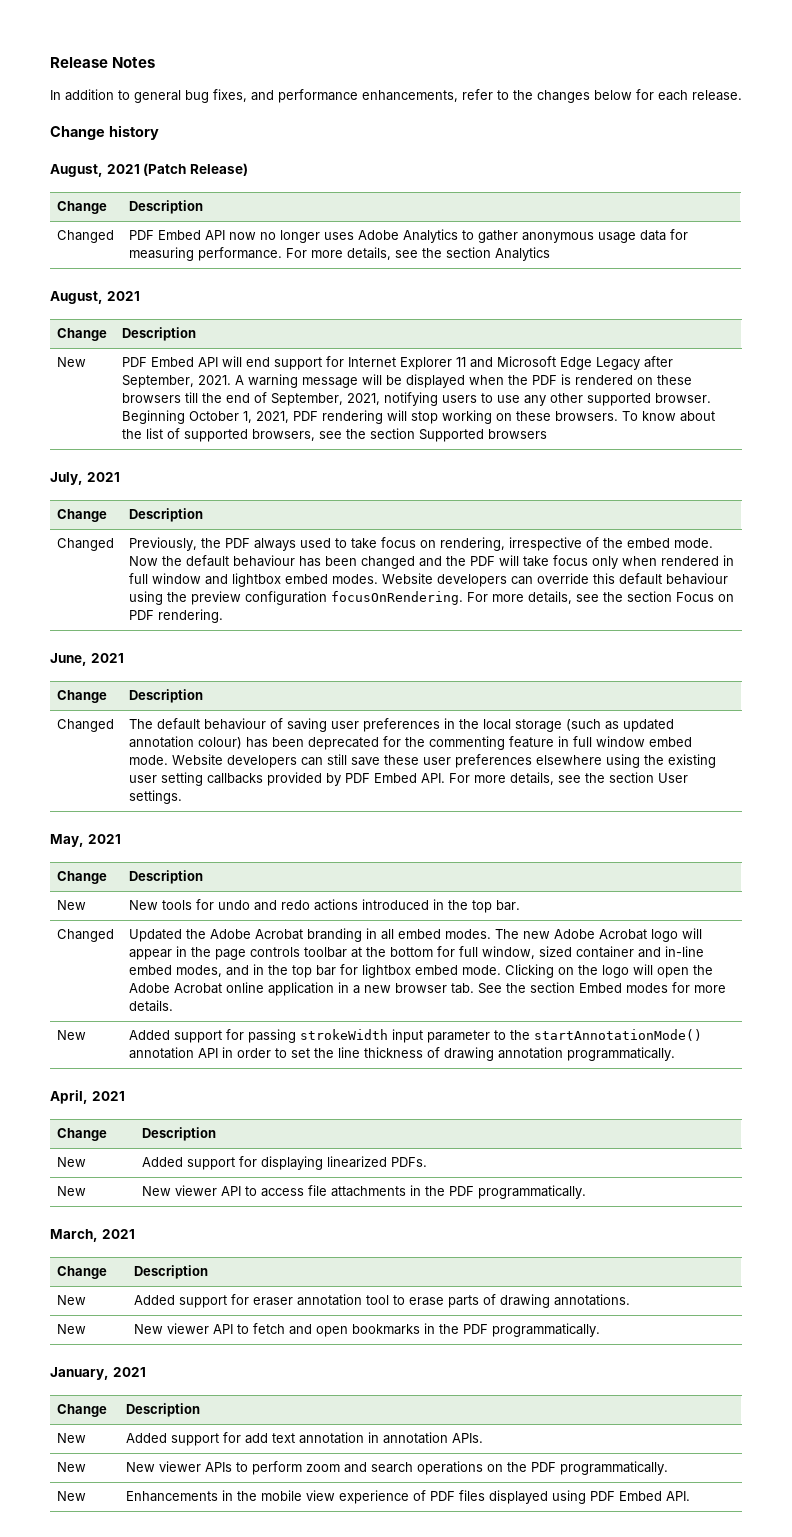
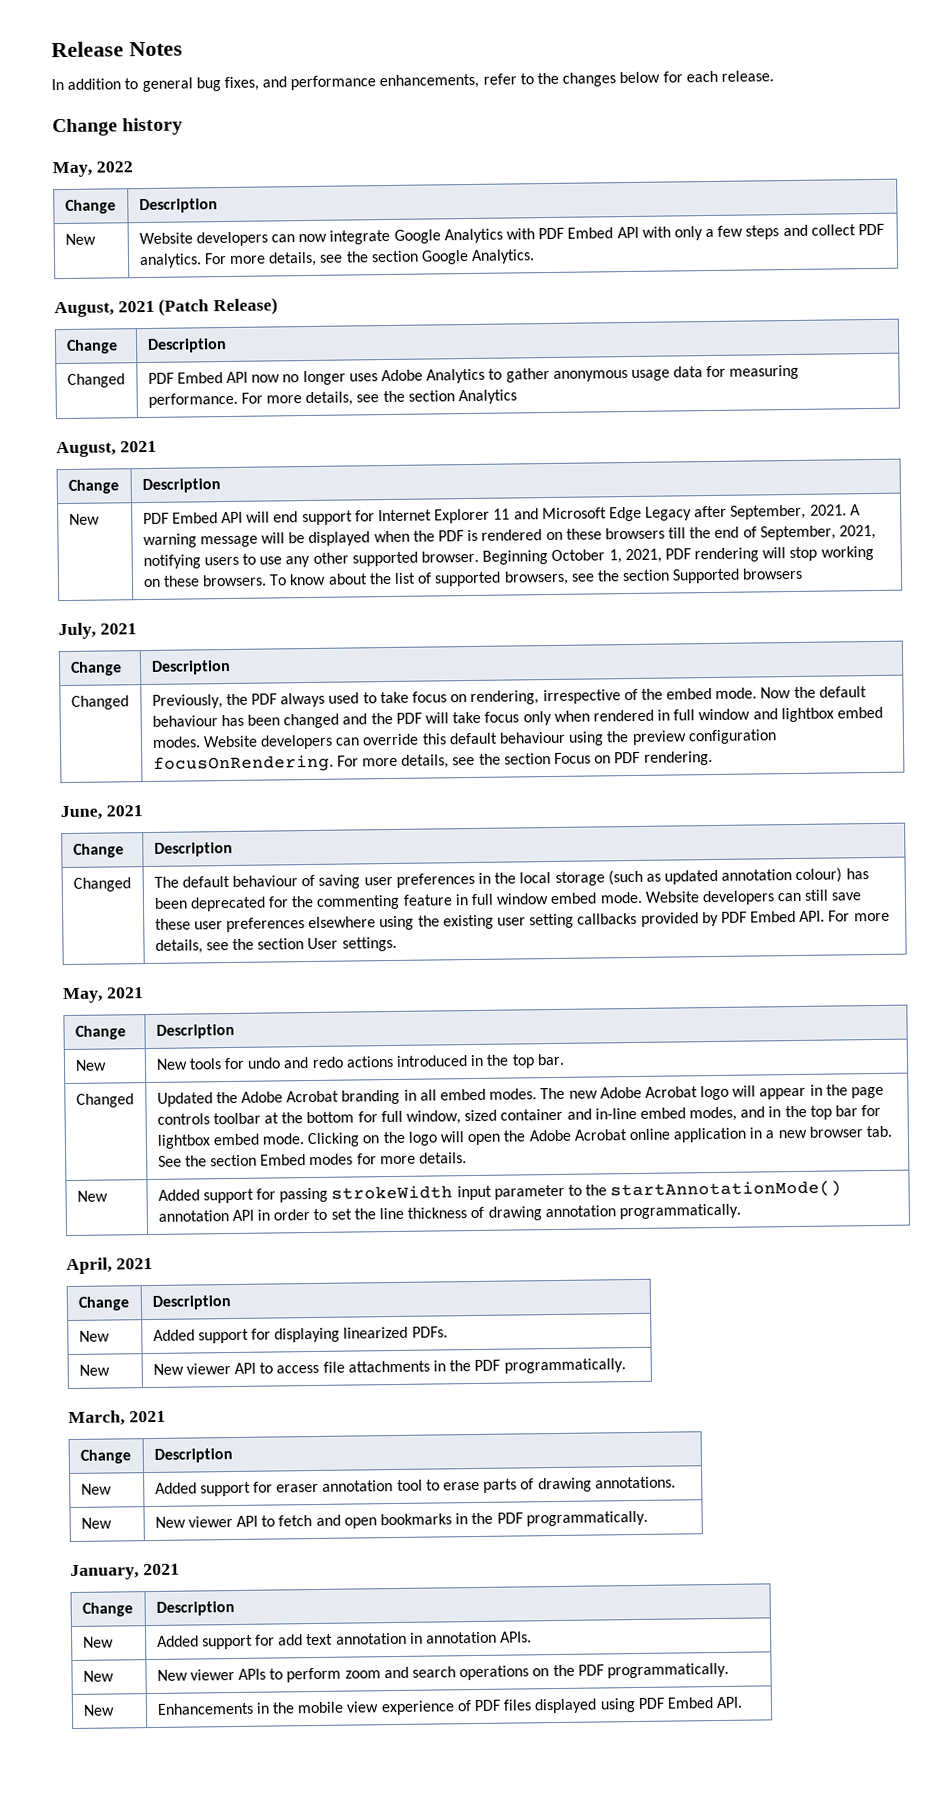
+ May, 2022
+ Change | Description
+ New | Website developers can now integrate Google Analytics with PDF Embed API with only a few steps and collect PDF analytics. For more details, see the section Google Analytics.

